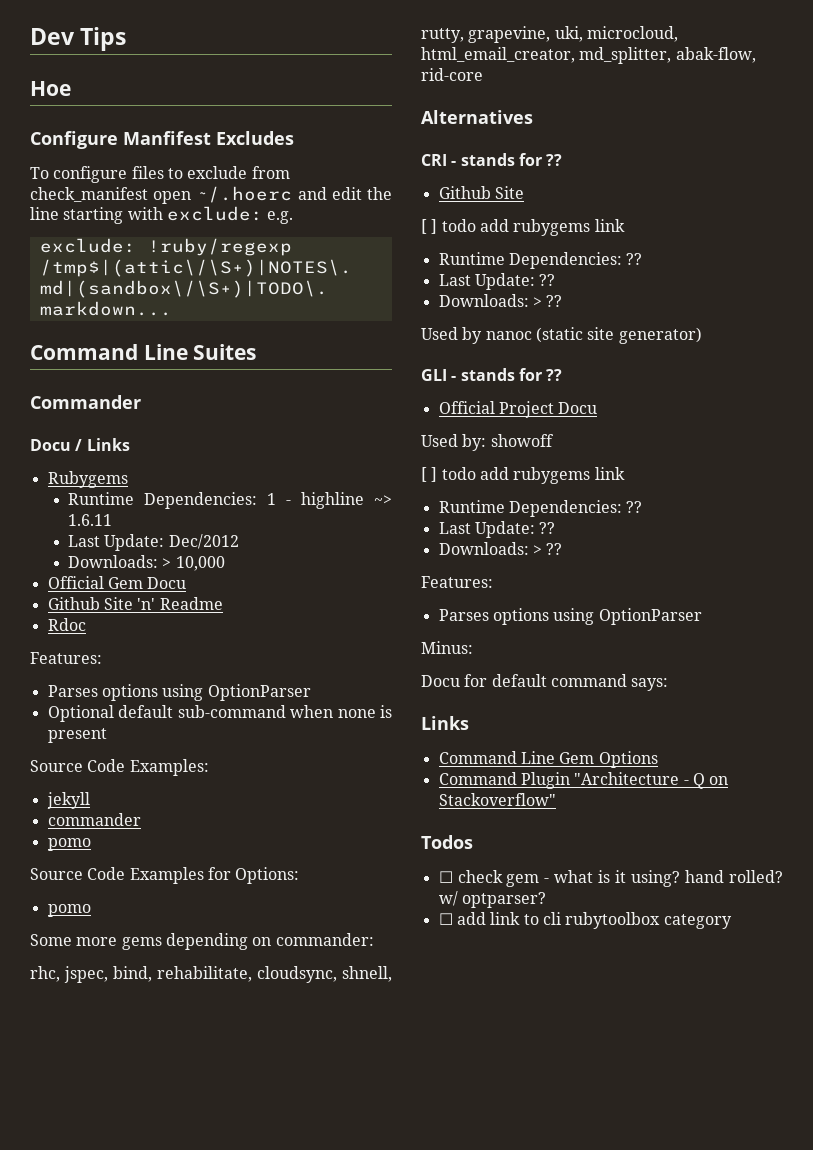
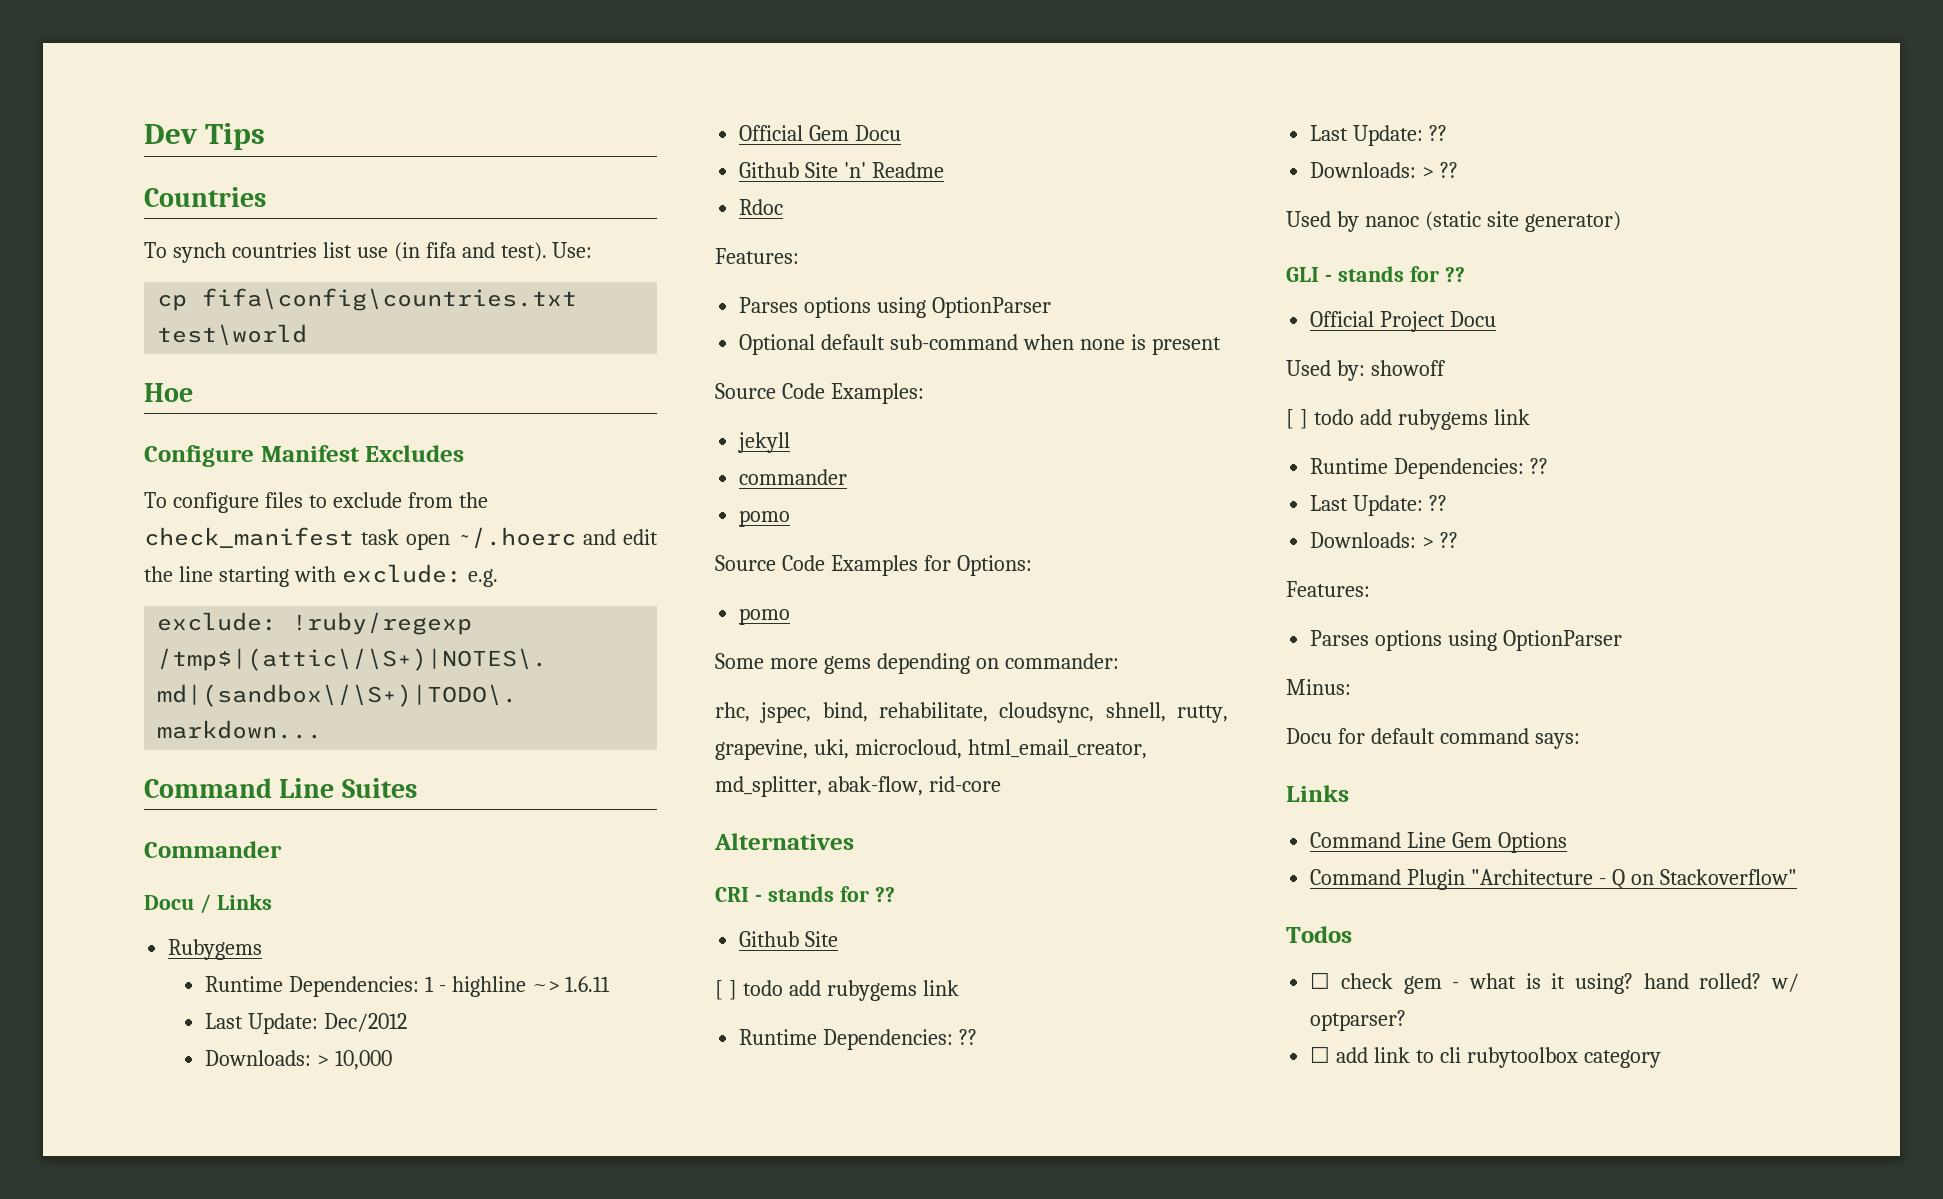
+ Countries
+ To synch countries list use (in fifa and test). Use:
+ cp fifa\config\countries.txt test\world
- Configure Manfifest Excludes
+ Configure Manifest Excludes
- To configure files to exclude from check_manifest open ~/.hoerc and edit the line starting with exclude: e.g.
+ To configure files to exclude from the check_manifest task open ~/.hoerc and edit the line starting with exclude: e.g.

